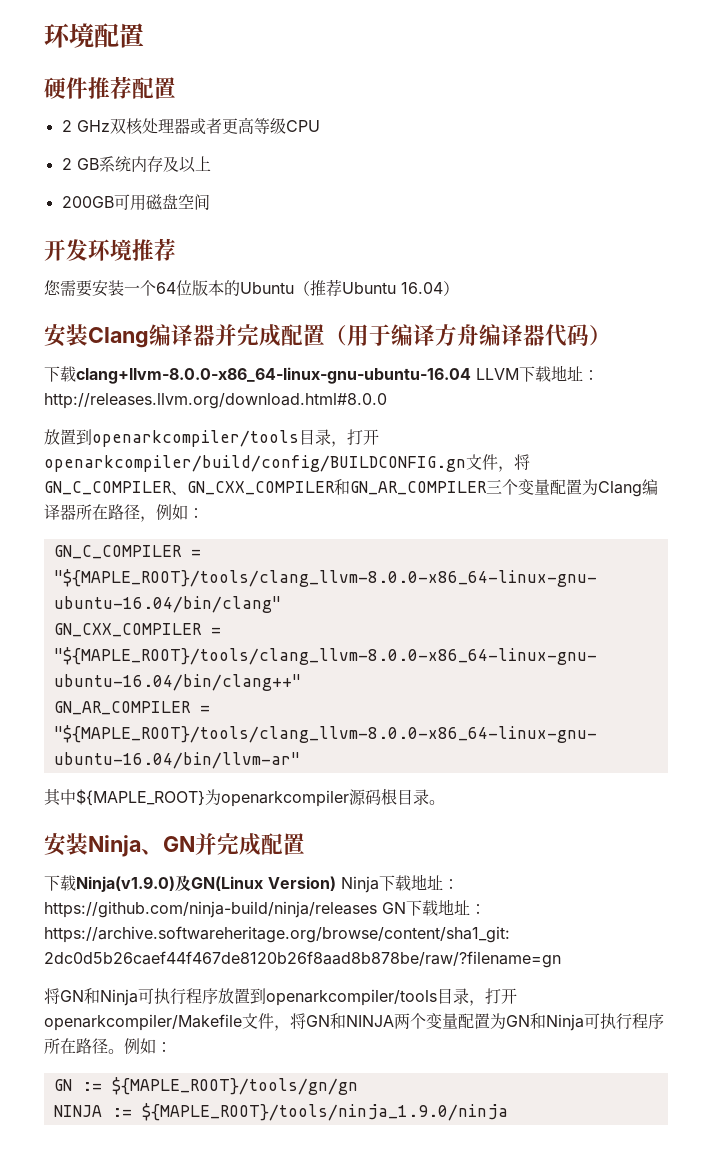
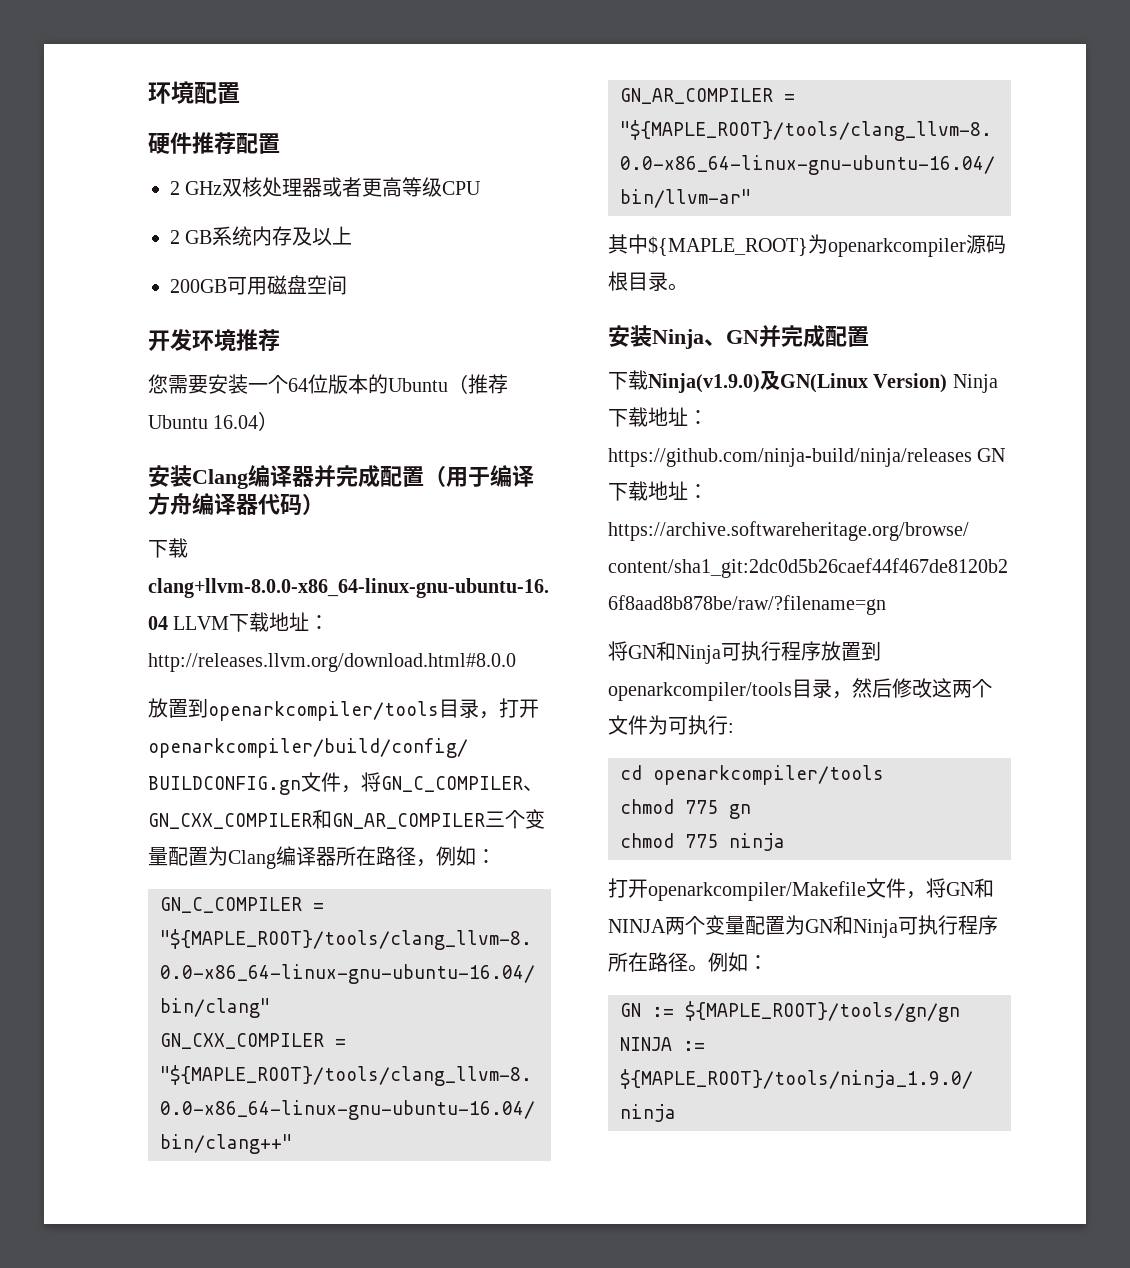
- 将GN和Ninja可执行程序放置到openarkcompiler/tools目录，打开openarkcompiler/Makefile文件，将GN和NINJA两个变量配置为GN和Ninja可执行程序所在路径。
+ 将GN和Ninja可执行程序放置到openarkcompiler/tools目录，然后修改这两个文件为可执行:
+ cd openarkcompiler/tools
+ chmod 775 gn
+ chmod 775 ninja
+ 打开openarkcompiler/Makefile文件，将GN和NINJA两个变量配置为GN和Ninja可执行程序所在路径。

